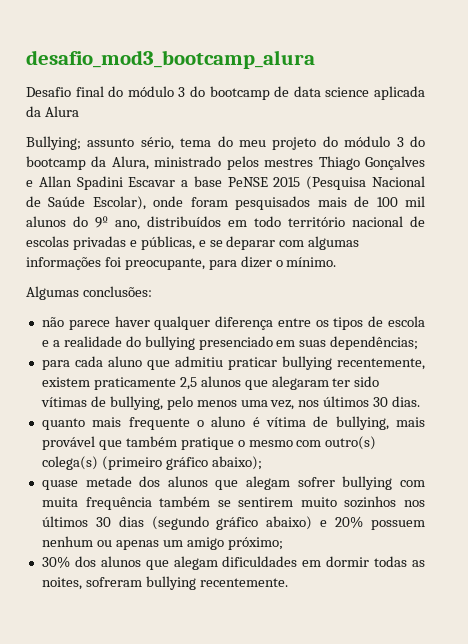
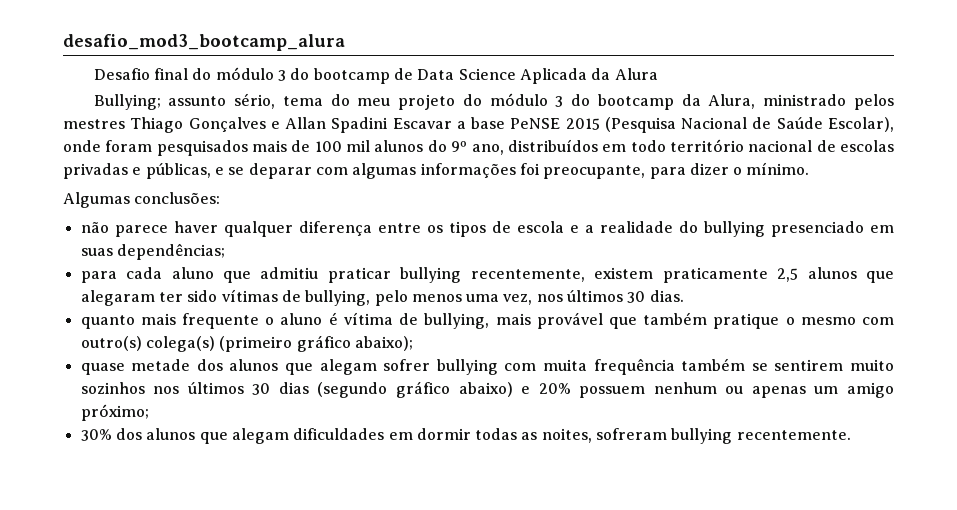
- Desafio final do módulo 3 do bootcamp de data science aplicada da Alura
+ Desafio final do módulo 3 do bootcamp de Data Science Aplicada da Alura

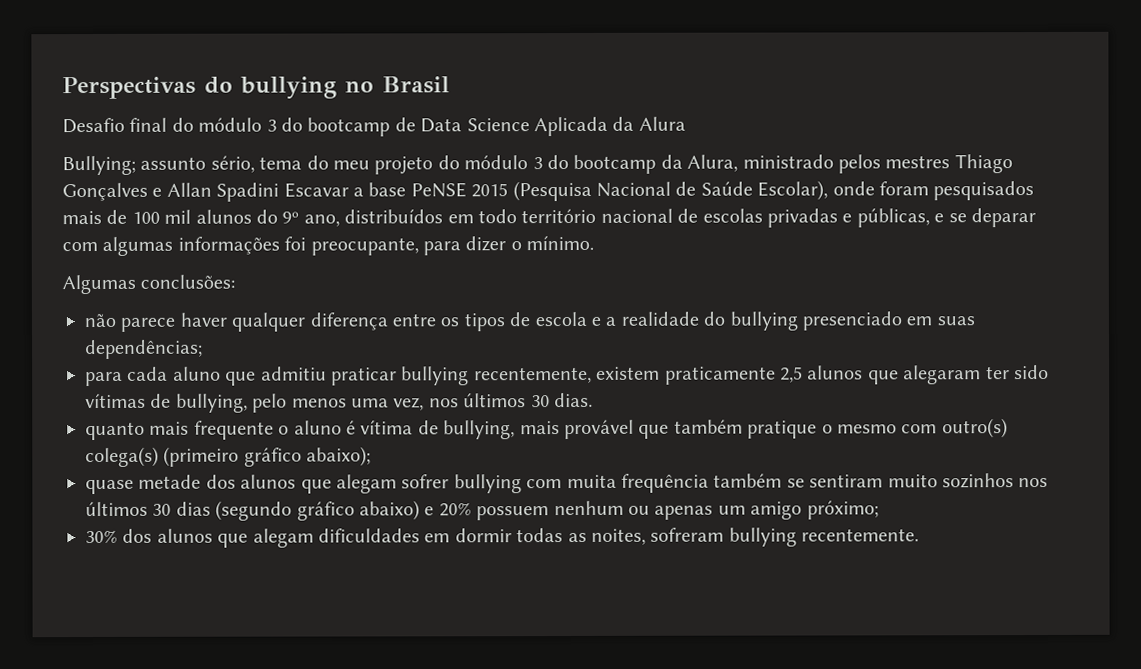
- desafio_mod3_bootcamp_alura
+ Perspectivas do bullying no Brasil
- quase metade dos alunos que alegam sofrer bullying com muita frequência também se sentirem muito sozinhos nos últimos 30 dias (segundo gráfico abaixo) e 20% possuem nenhum ou apenas um amigo próximo;
+ quase metade dos alunos que alegam sofrer bullying com muita frequência também se sentiram muito sozinhos nos últimos 30 dias (segundo gráfico abaixo) e 20% possuem nenhum ou apenas um amigo próximo;

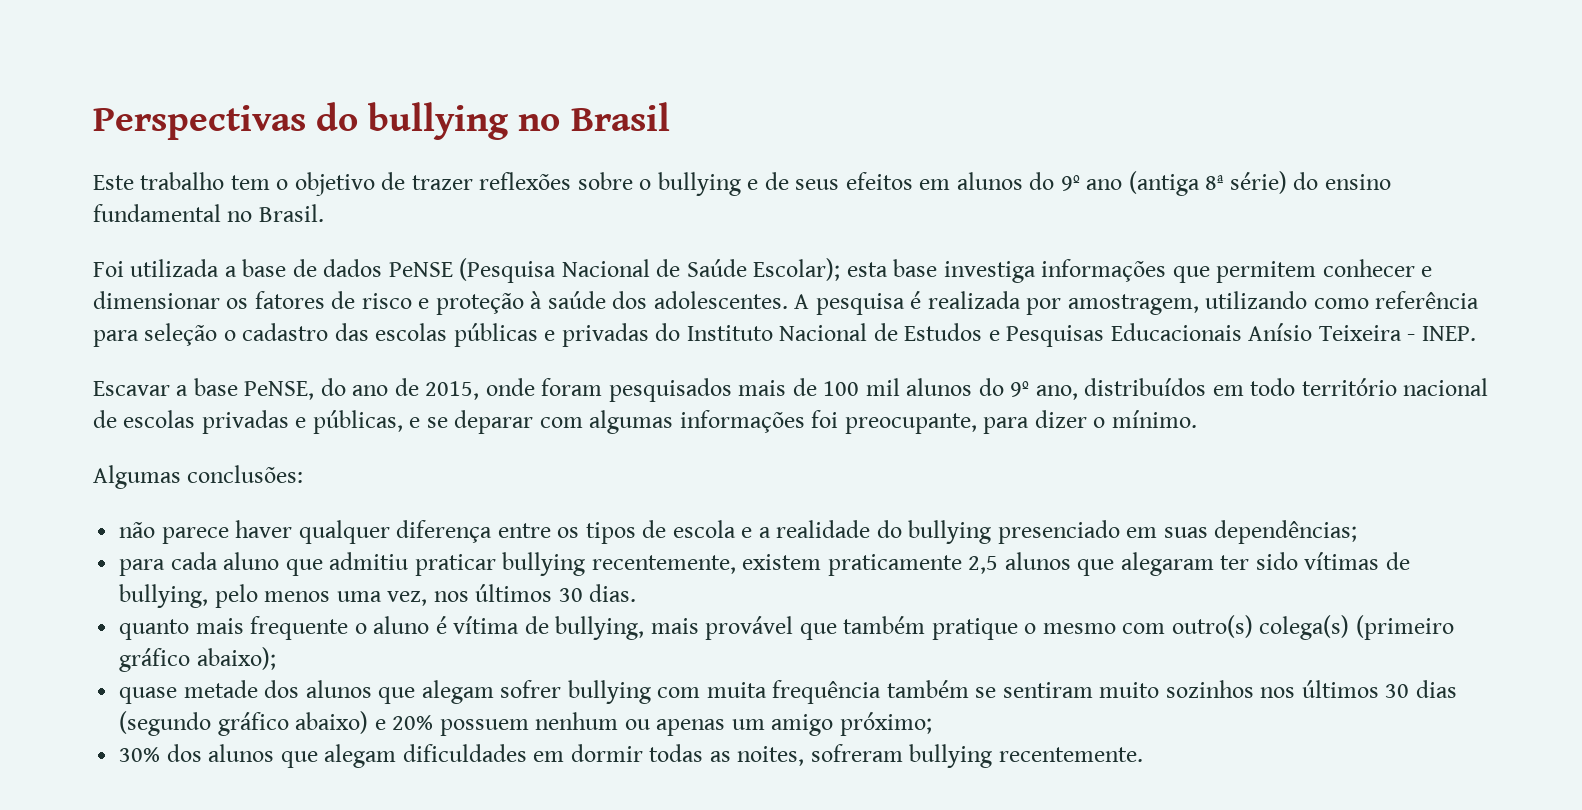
- Desafio final do módulo 3 do bootcamp de Data Science Aplicada da Alura
- Bullying; assunto sério, tema do meu projeto do módulo 3 do bootcamp da Alura, ministrado pelos mestres Thiago Gonçalves e Allan Spadini Escavar a base PeNSE 2015 (Pesquisa Nacional de Saúde Escolar), onde foram pesquisados mais de 100 mil alunos do 9º ano, distribuídos em todo território nacional de escolas privadas e públicas, e se deparar com algumas informações foi preocupante, para dizer o mínimo.
+ Este trabalho tem o objetivo de trazer reflexões sobre o bullying e de seus efeitos em alunos do 9º ano (antiga 8ª série) do ensino fundamental no Brasil.
+ Foi utilizada a base de dados PeNSE (Pesquisa Nacional de Saúde Escolar); esta base investiga informações que permitem conhecer e dimensionar os fatores de risco e proteção à saúde dos adolescentes. A pesquisa é realizada por amostragem, utilizando como referência para seleção o cadastro das escolas públicas e privadas do Instituto Nacional de Estudos e Pesquisas Educacionais Anísio Teixeira - INEP.
+ Escavar a base PeNSE, do ano de 2015, onde foram pesquisados mais de 100 mil alunos do 9º ano, distribuídos em todo território nacional de escolas privadas e públicas, e se deparar com algumas informações foi preocupante, para dizer o mínimo.

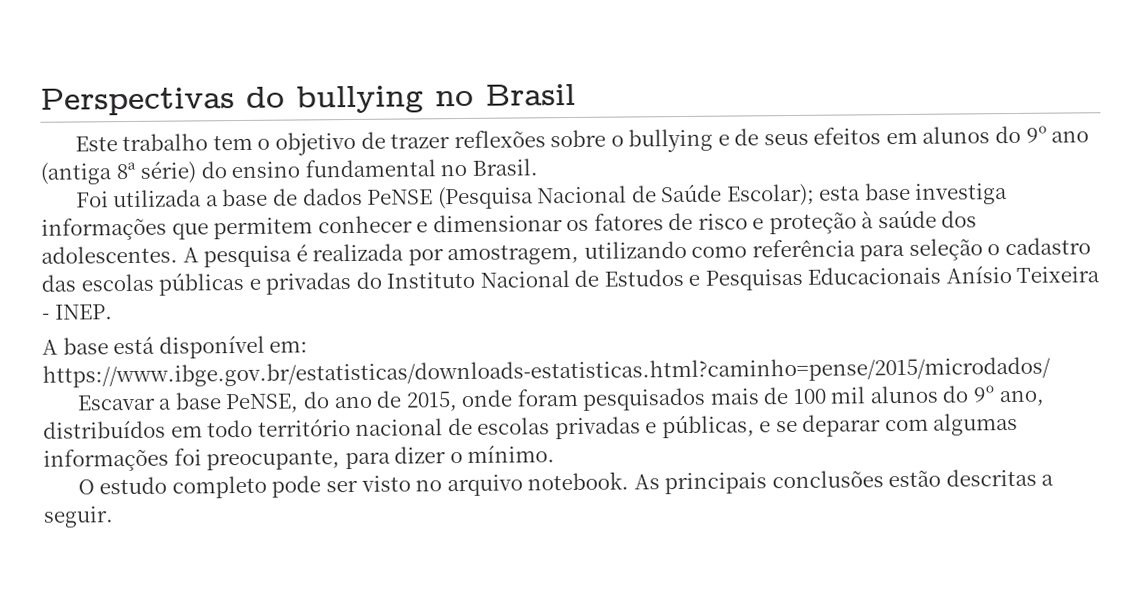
+ A base está disponível em: https://www.ibge.gov.br/estatisticas/downloads-estatisticas.html?caminho=pense/2015/microdados/
- Algumas conclusões:
- não parece haver qualquer diferença entre os tipos de escola e a realidade do bullying presenciado em suas dependências;
- para cada aluno que admitiu praticar bullying recentemente, existem praticamente 2,5 alunos que alegaram ter sido vítimas de bullying, pelo menos uma vez, nos últimos 30 dias.
- quanto mais frequente o aluno é vítima de bullying, mais provável que também pratique o mesmo com outro(s) colega(s) (primeiro gráfico abaixo);
- quase metade dos alunos que alegam sofrer bullying com muita frequência também se sentiram muito sozinhos nos últimos 30 dias (segundo gráfico abaixo) e 20% possuem nenhum ou apenas um amigo próximo;
- 30% dos alunos que alegam dificuldades em dormir todas as noites, sofreram bullying recentemente.
+ O estudo completo pode ser visto no arquivo notebook. As principais conclusões estão descritas a seguir.

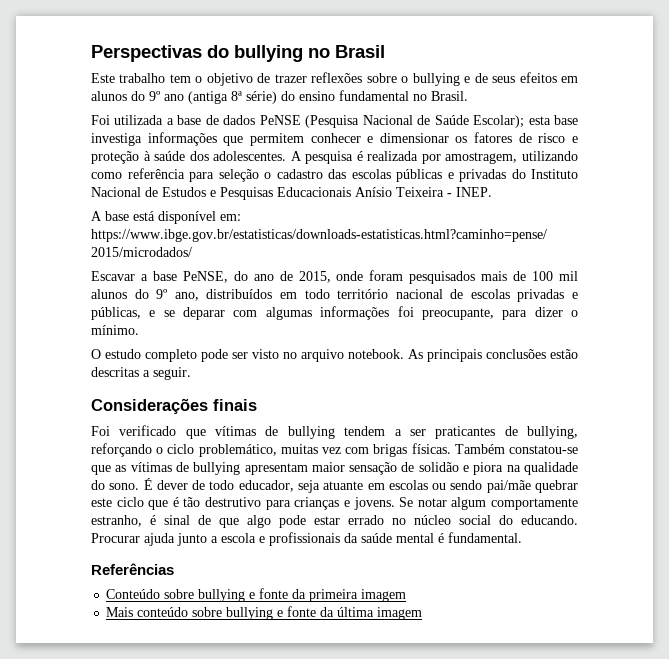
+ Considerações finais
+ Foi verificado que vítimas de bullying tendem a ser praticantes de bullying, reforçando o ciclo problemático, muitas vez com brigas físicas. Também constatou-se que as vítimas de bullying apresentam maior sensação de solidão e piora na qualidade do sono. É dever de todo educador, seja atuante em escolas ou sendo pai/mãe quebrar este ciclo que é tão destrutivo para crianças e jovens. Se notar algum comportamente estranho, é sinal de que algo pode estar errado no núcleo social do educando. Procurar ajuda junto a escola e profissionais da saúde mental é fundamental.
+ Referências
+ Conteúdo sobre bullying e fonte da primeira imagem
+ Mais conteúdo sobre bullying e fonte da última imagem

